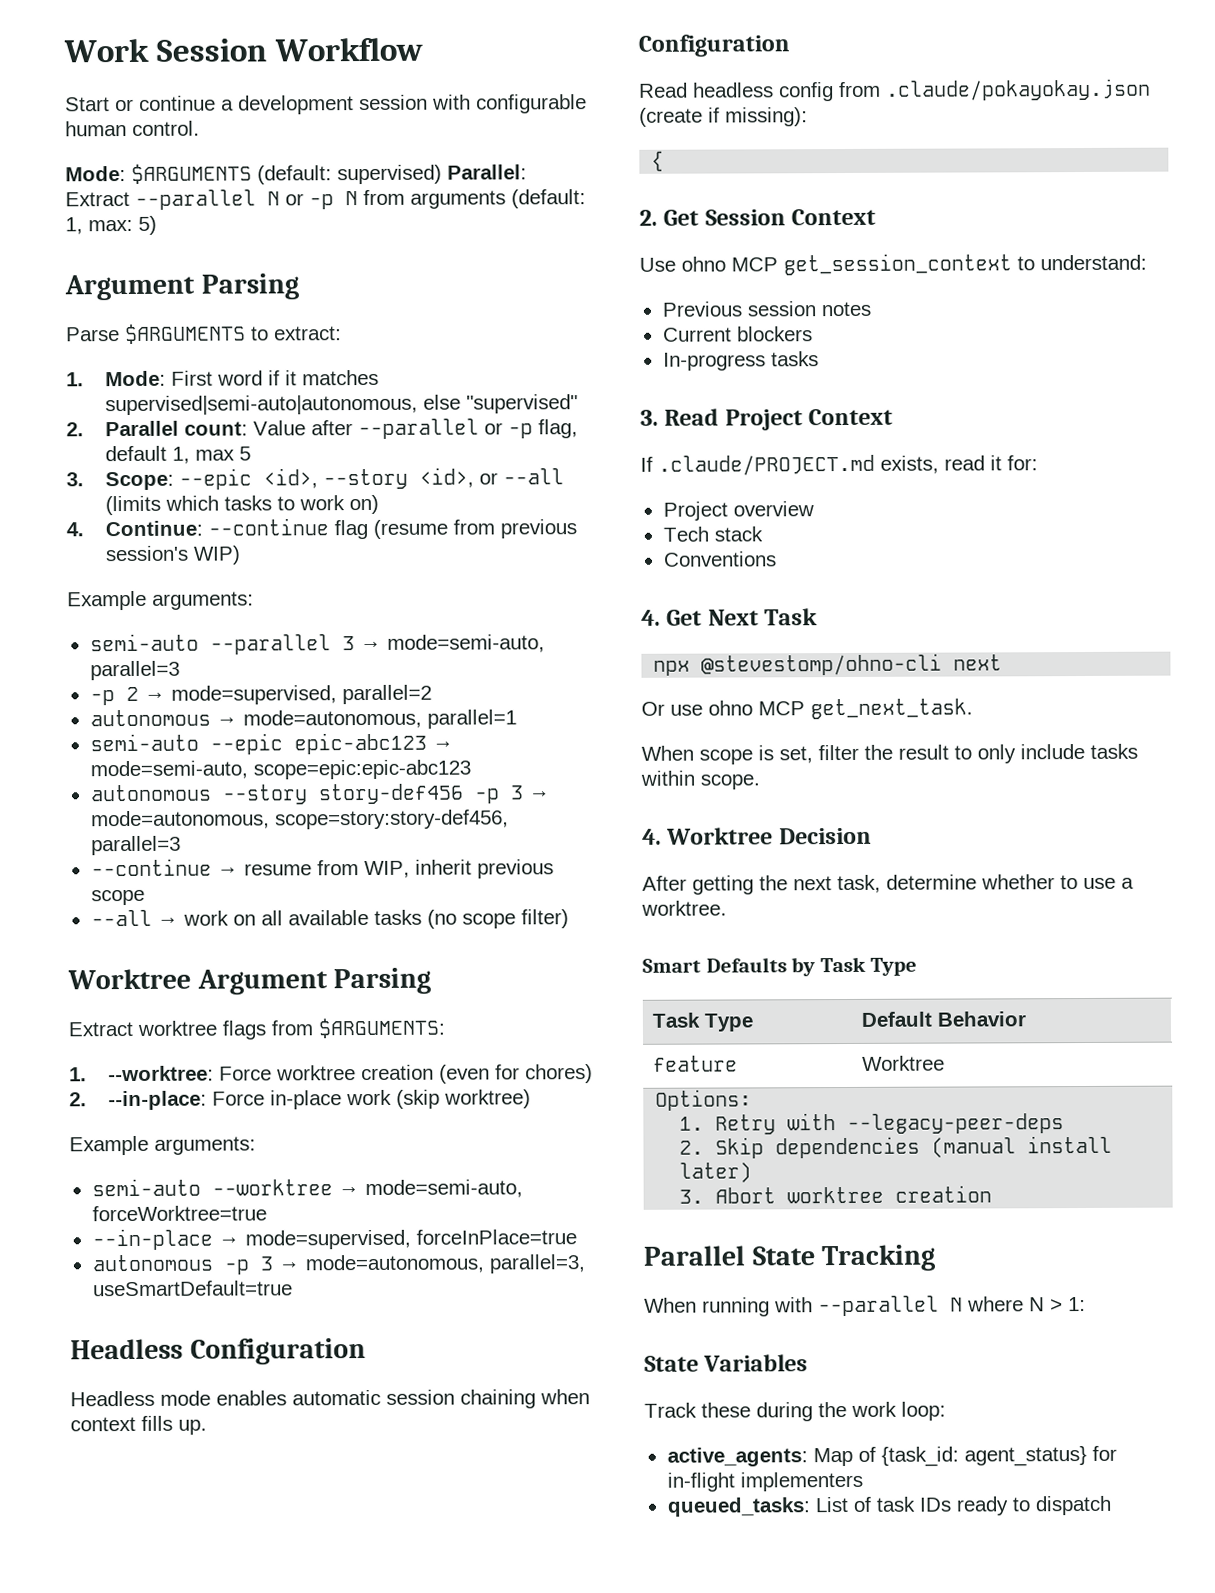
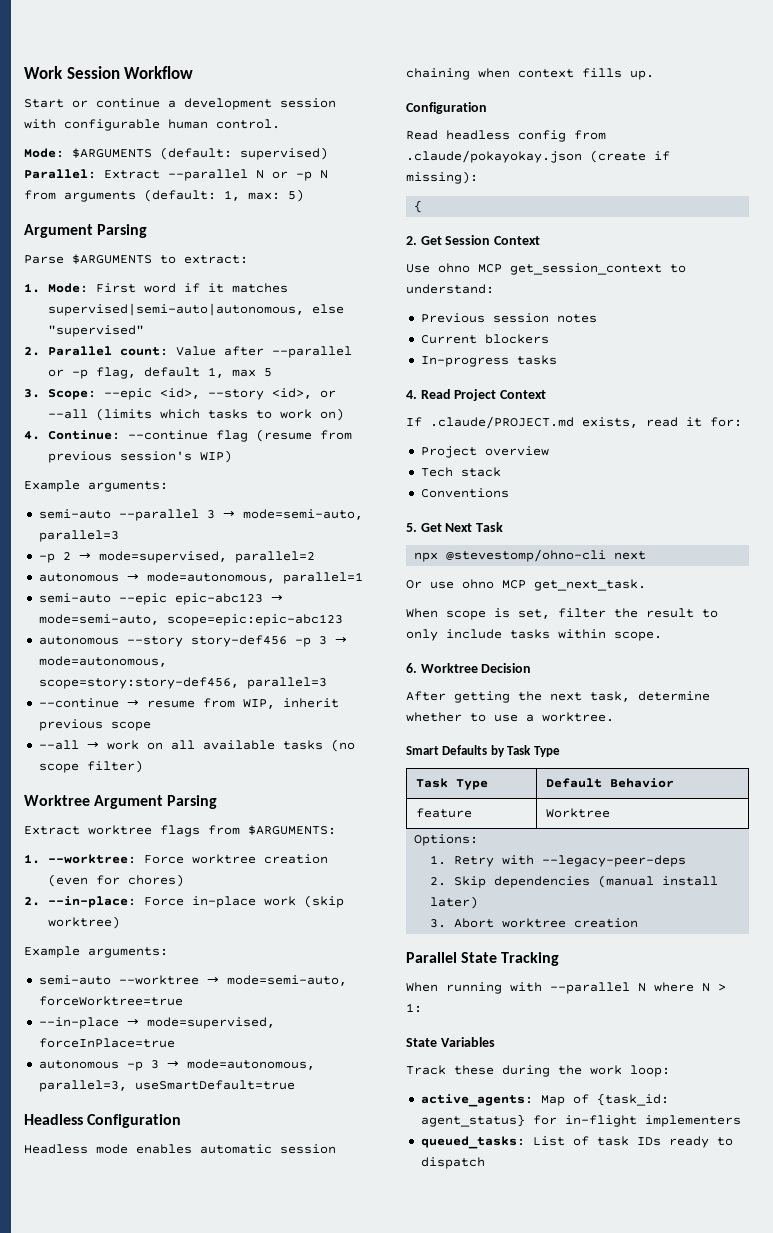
- 3. Read Project Context
+ 4. Read Project Context
- 4. Get Next Task
+ 5. Get Next Task
- 4. Worktree Decision
+ 6. Worktree Decision

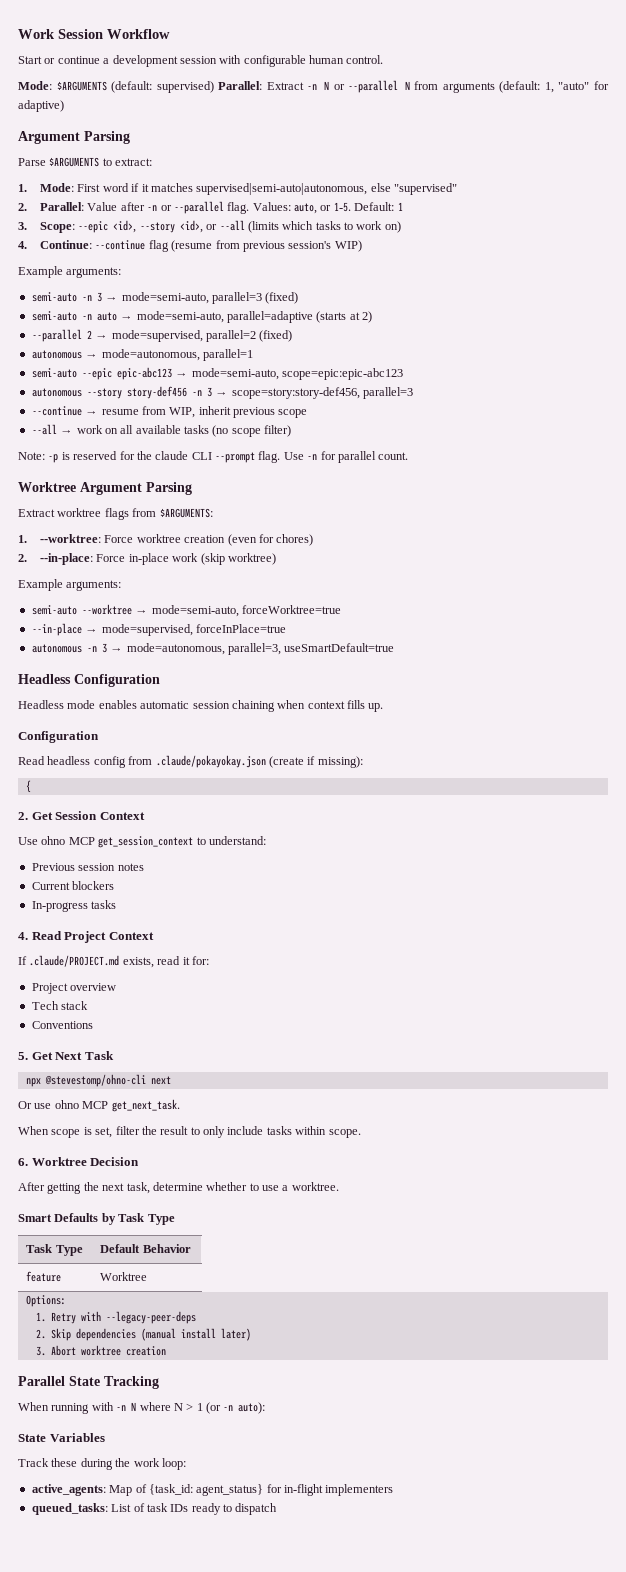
- Mode: $ARGUMENTS (default: supervised) Parallel: Extract --parallel N or -p N from arguments (default: 1, max: 5)
+ Mode: $ARGUMENTS (default: supervised) Parallel: Extract -n N or --parallel N from arguments (default: 1, "auto" for adaptive)
- 2. Parallel count: Value after --parallel or -p flag, default 1, max 5
+ 2. Parallel: Value after -n or --parallel flag. Values: auto, or 1-5. Default: 1
- semi-auto --parallel 3 → mode=semi-auto, parallel=3
- -p 2 → mode=supervised, parallel=2
+ semi-auto -n 3 → mode=semi-auto, parallel=3 (fixed)
+ semi-auto -n auto → mode=semi-auto, parallel=adaptive (starts at 2)
+ --parallel 2 → mode=supervised, parallel=2 (fixed)
- autonomous --story story-def456 -p 3 → mode=autonomous, scope=story:story-def456, parallel=3
+ autonomous --story story-def456 -n 3 → scope=story:story-def456, parallel=3
+ Note: -p is reserved for the claude CLI --prompt flag. Use -n for parallel count.
- autonomous -p 3 → mode=autonomous, parallel=3, useSmartDefault=true
+ autonomous -n 3 → mode=autonomous, parallel=3, useSmartDefault=true
- When running with --parallel N where N > 1:
+ When running with -n N where N > 1 (or -n auto):

